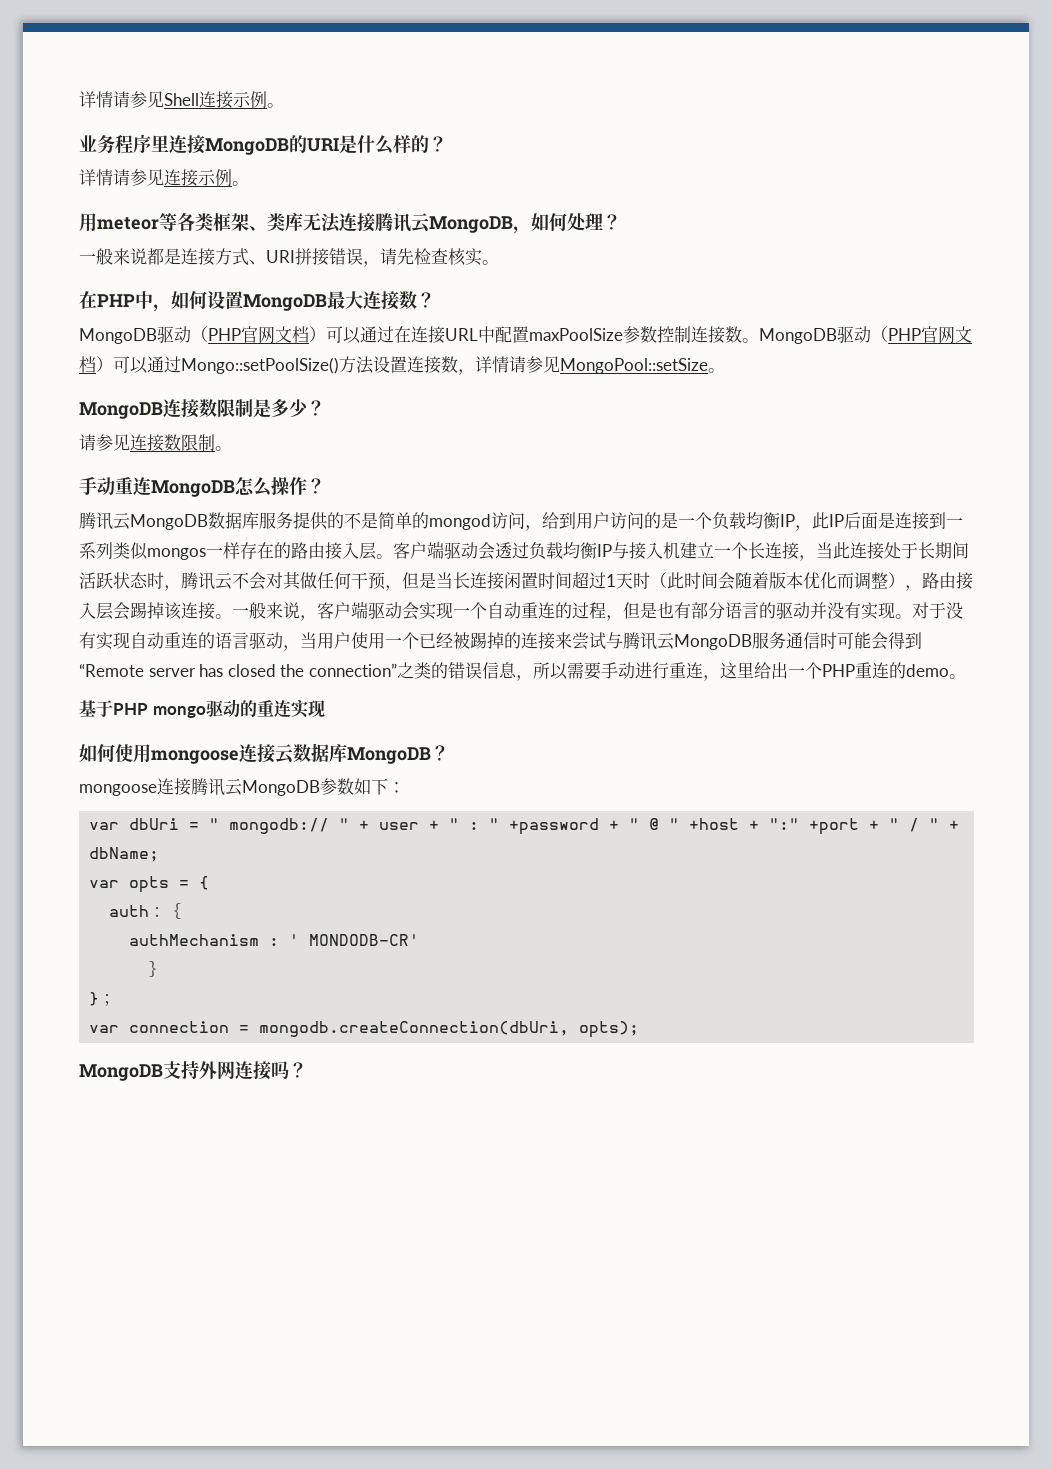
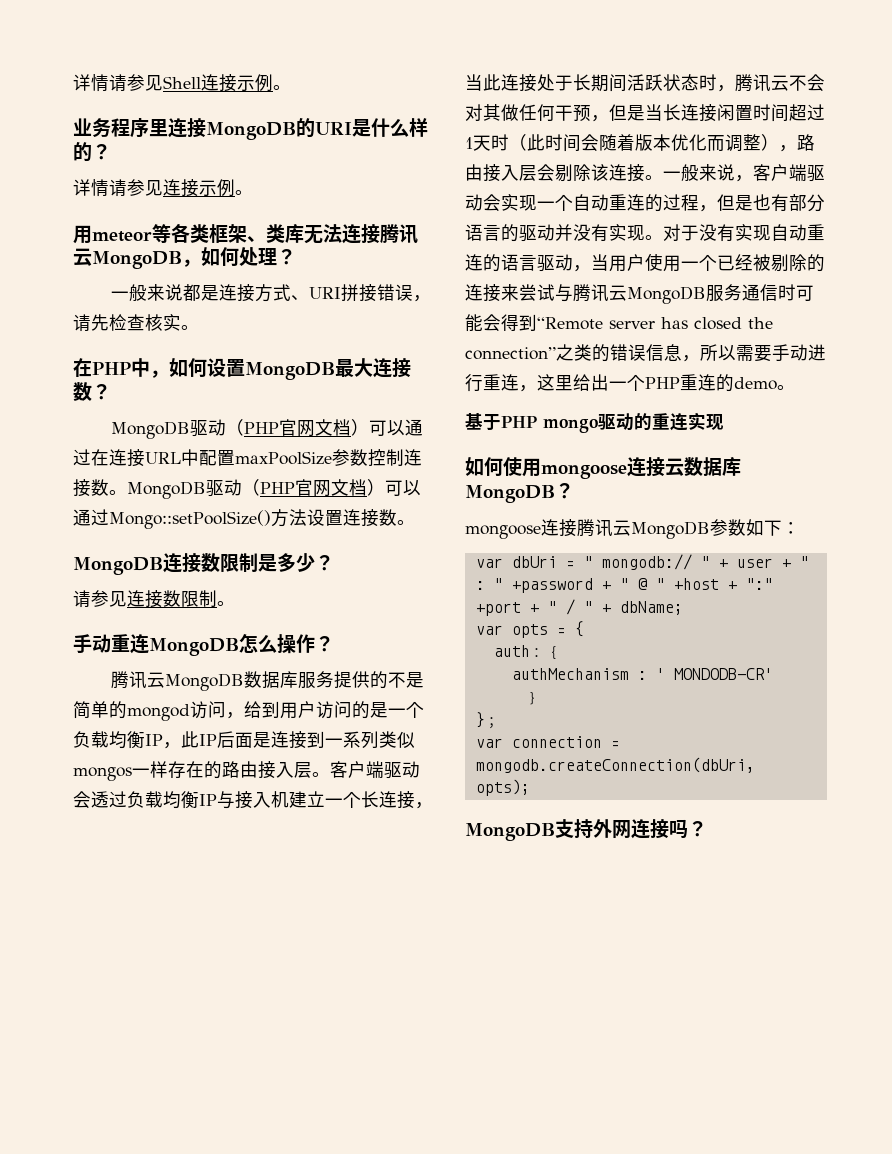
- MongoDB驱动（PHP官网文档）可以通过Mongo::setPoolSize()方法设置连接数，详情请参见MongoPool::setSize。
+ MongoDB驱动（PHP官网文档）可以通过Mongo::setPoolSize()方法设置连接数。
- 客户端驱动会透过负载均衡IP与接入机建立一个长连接，当此连接处于长期间活跃状态时，腾讯云不会对其做任何干预，但是当长连接闲置时间超过1天时（此时间会随着版本优化而调整），路由接入层会踢掉该连接。
+ 客户端驱动会透过负载均衡IP与接入机建立一个长连接，当此连接处于长期间活跃状态时，腾讯云不会对其做任何干预，但是当长连接闲置时间超过1天时（此时间会随着版本优化而调整），路由接入层会剔除该连接。
- 对于没有实现自动重连的语言驱动，当用户使用一个已经被踢掉的连接来尝试与腾讯云MongoDB服务通信时可能会得到“Remote server has closed the connection”之类的错误信息，所以需要手动进行重连，这里给出一个PHP重连的demo。
+ 对于没有实现自动重连的语言驱动，当用户使用一个已经被剔除的连接来尝试与腾讯云MongoDB服务通信时可能会得到“Remote server has closed the connection”之类的错误信息，所以需要手动进行重连，这里给出一个PHP重连的demo。

